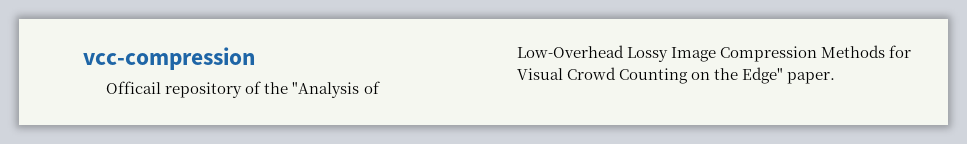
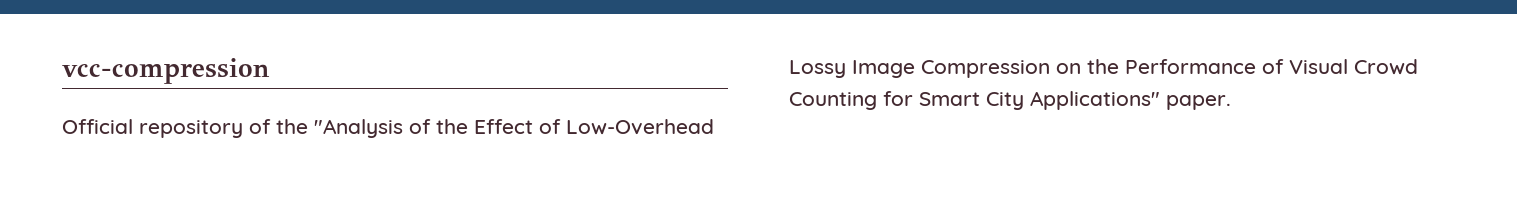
- Officail repository of the "Analysis of Low-Overhead Lossy Image Compression Methods for Visual Crowd Counting on the Edge" paper.
+ Official repository of the "Analysis of the Effect of Low-Overhead Lossy Image Compression on the Performance of Visual Crowd Counting for Smart City Applications" paper.

